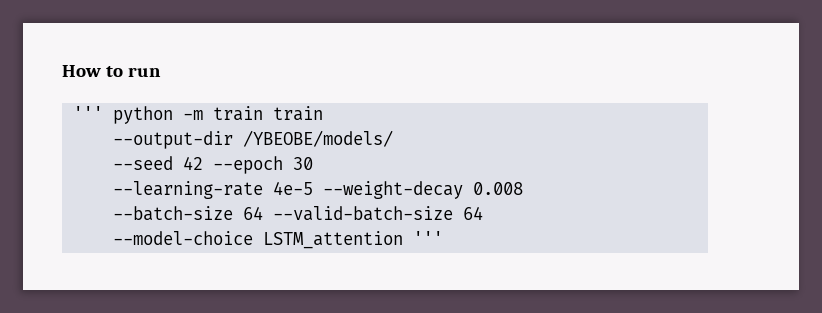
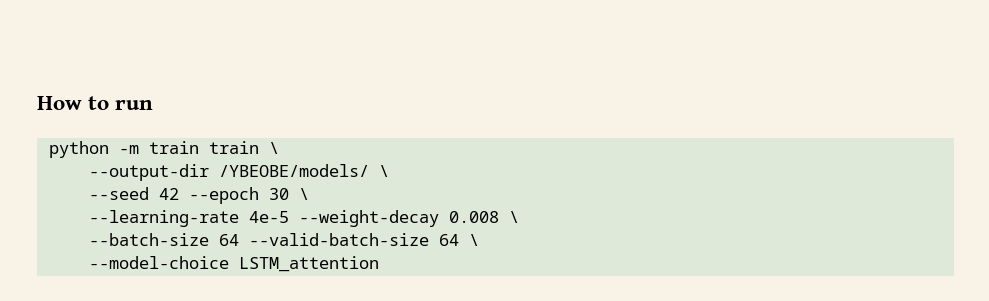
- ''' python -m train train
+ python -m train train \
- --output-dir /YBEOBE/models/
+ --output-dir /YBEOBE/models/ \
- --seed 42 --epoch 30
+ --seed 42 --epoch 30 \
- --learning-rate 4e-5 --weight-decay 0.008
+ --learning-rate 4e-5 --weight-decay 0.008 \
- --batch-size 64 --valid-batch-size 64
+ --batch-size 64 --valid-batch-size 64 \
- --model-choice LSTM_attention '''
+ --model-choice LSTM_attention

